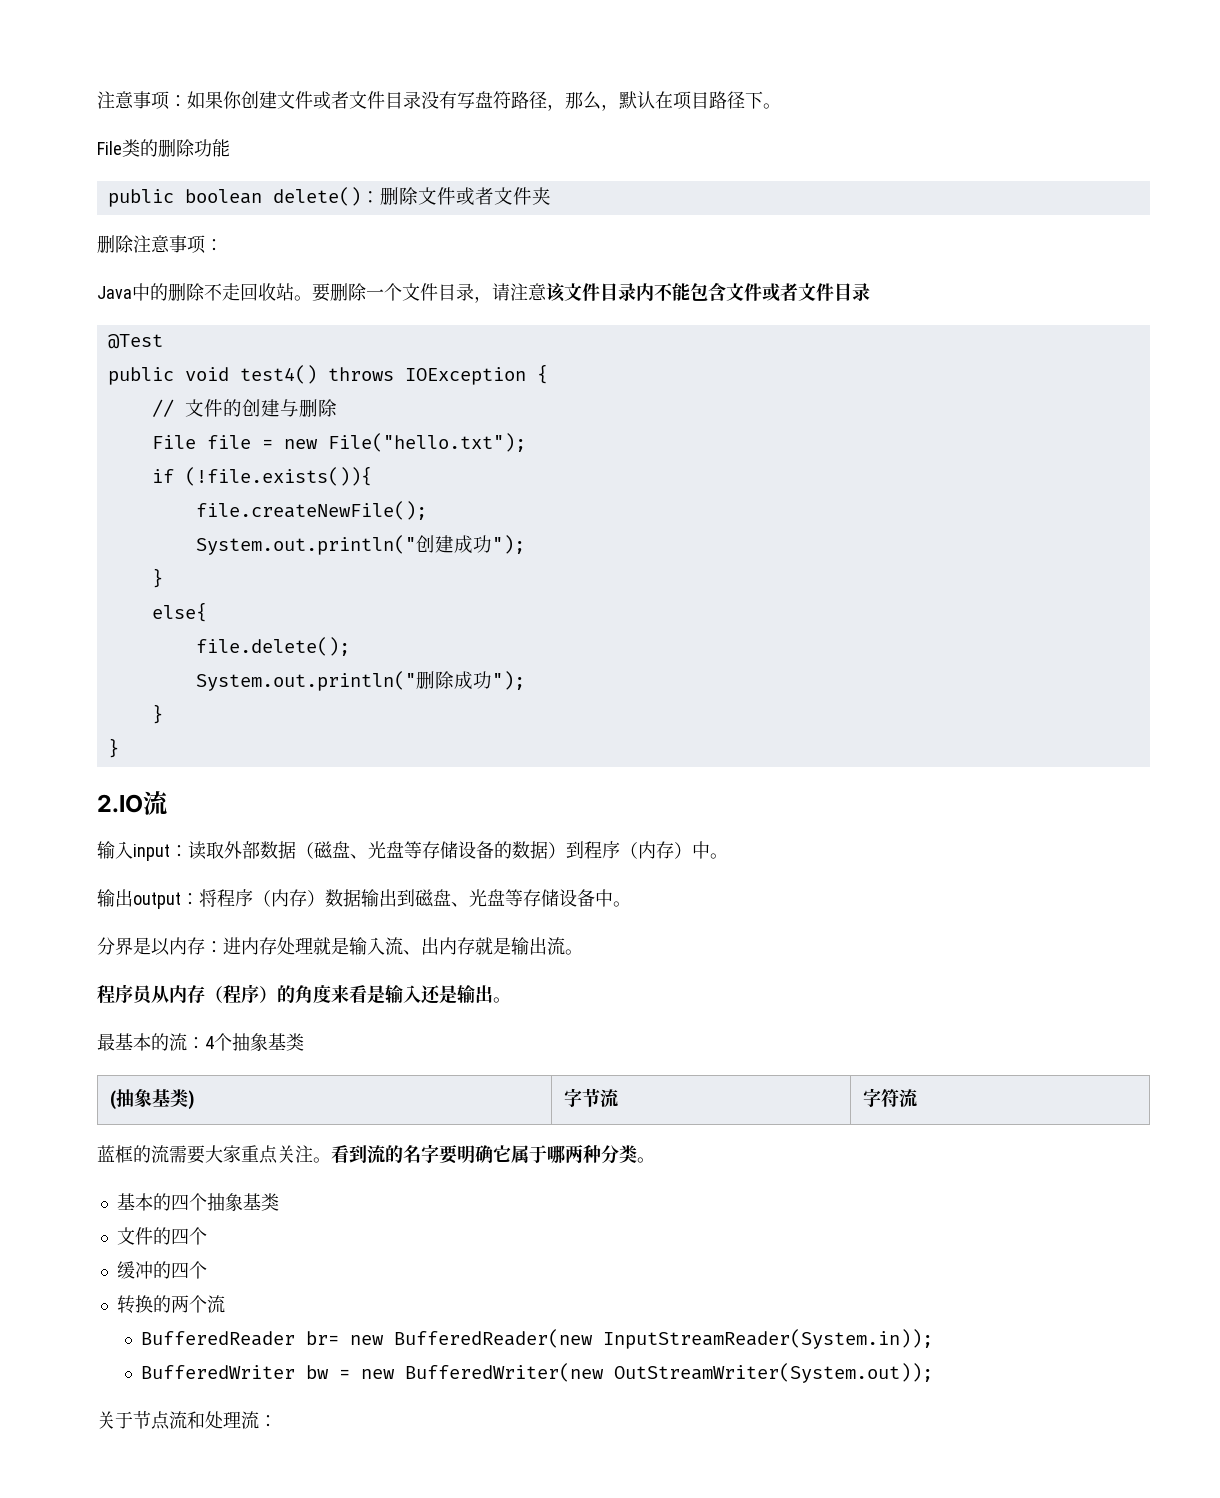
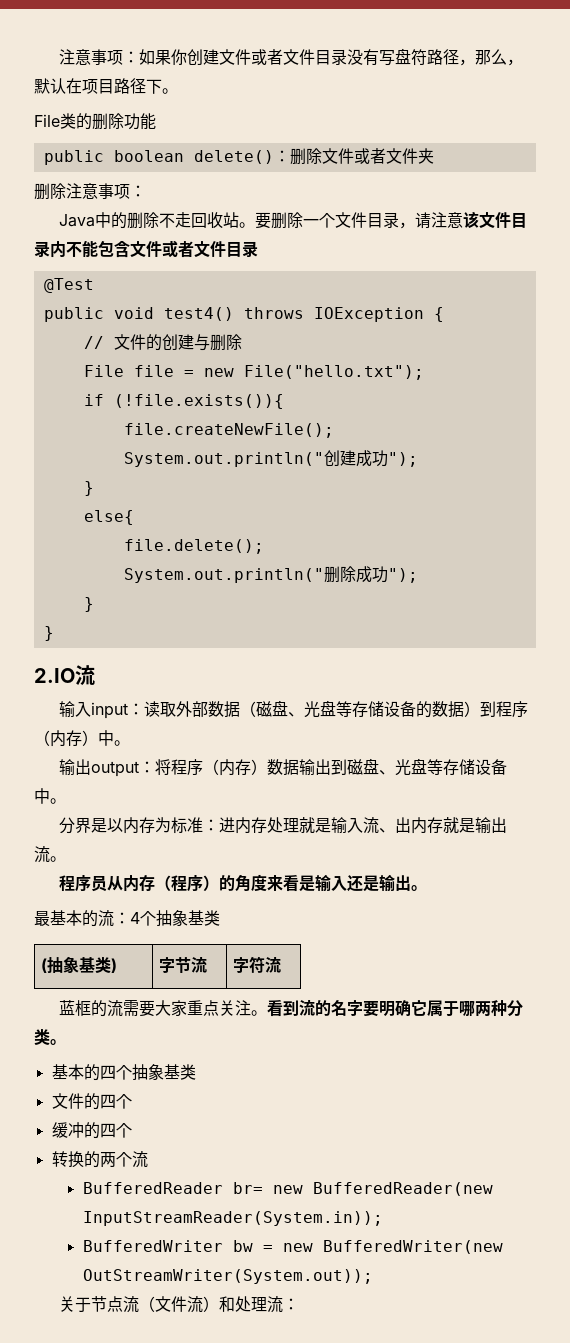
- 分界是以内存：进内存处理就是输入流、出内存就是输出流。
+ 分界是以内存为标准：进内存处理就是输入流、出内存就是输出流。
- 关于节点流和处理流：
+ 关于节点流（文件流）和处理流：

